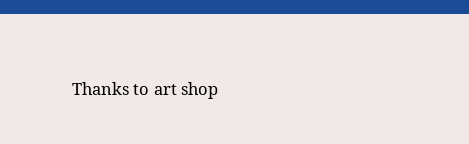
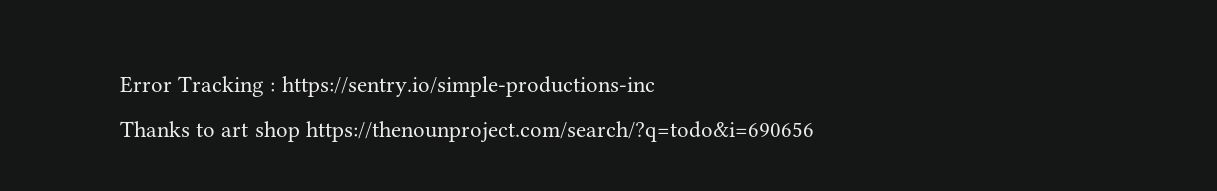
+ Error Tracking : https://sentry.io/simple-productions-inc
- Thanks to art shop
+ Thanks to art shop https://thenounproject.com/search/?q=todo&i=690656

